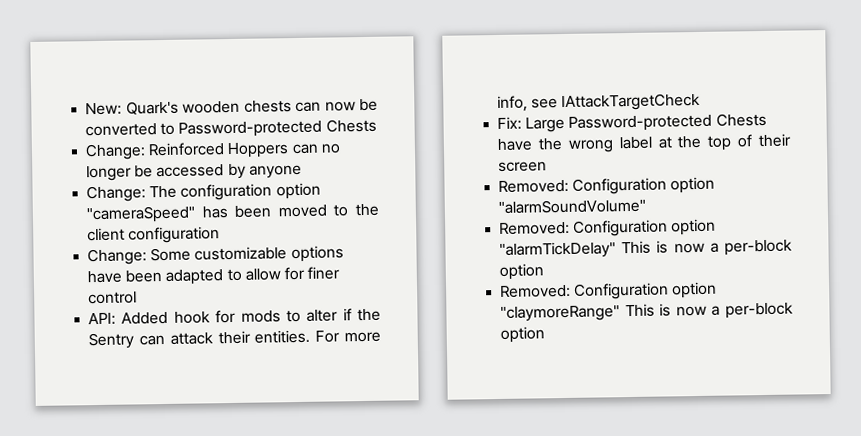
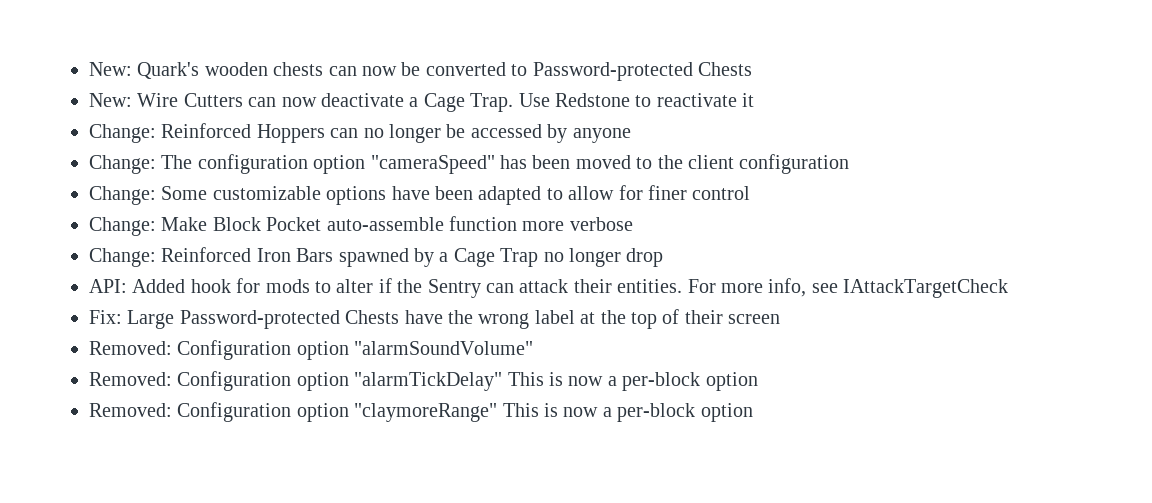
+ New: Wire Cutters can now deactivate a Cage Trap. Use Redstone to reactivate it
+ Change: Make Block Pocket auto-assemble function more verbose
+ Change: Reinforced Iron Bars spawned by a Cage Trap no longer drop

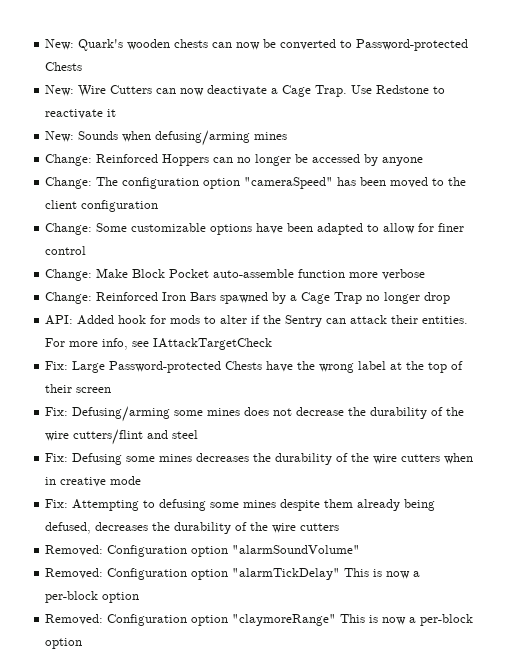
+ New: Sounds when defusing/arming mines
+ Fix: Defusing/arming some mines does not decrease the durability of the wire cutters/flint and steel
+ Fix: Defusing some mines decreases the durability of the wire cutters when in creative mode
+ Fix: Attempting to defusing some mines despite them already being defused, decreases the durability of the wire cutters

